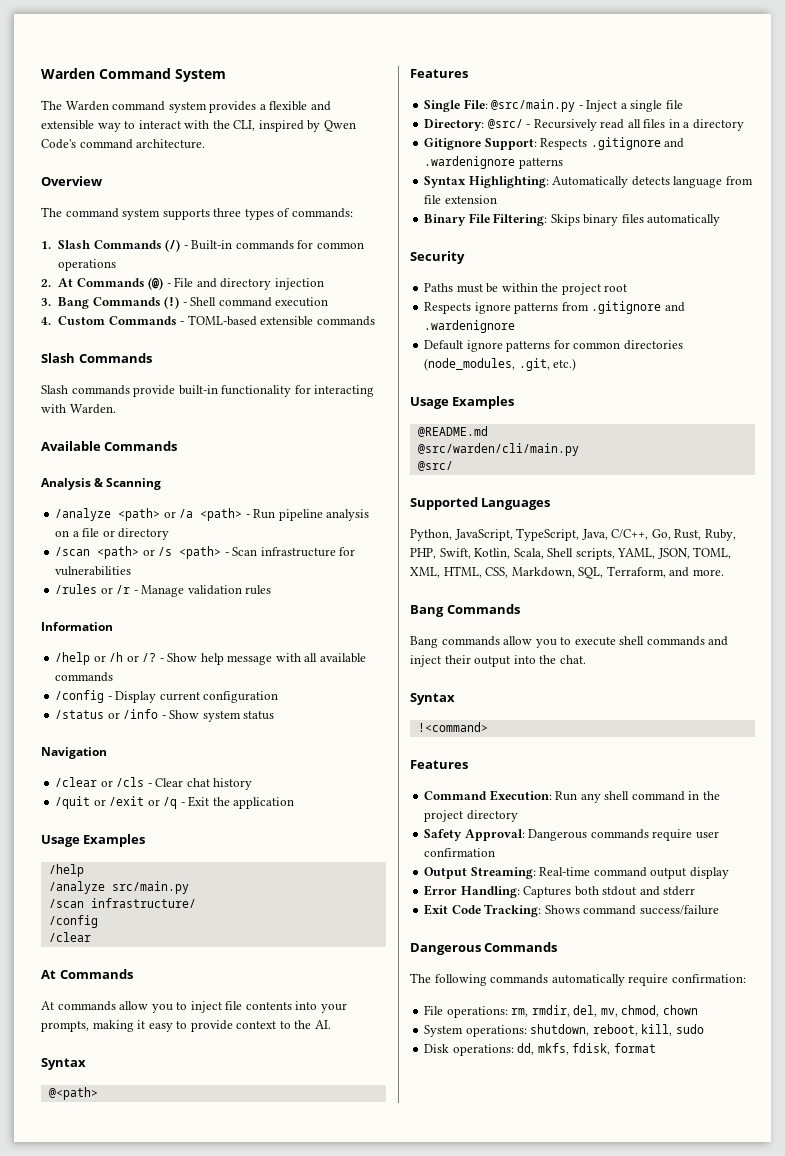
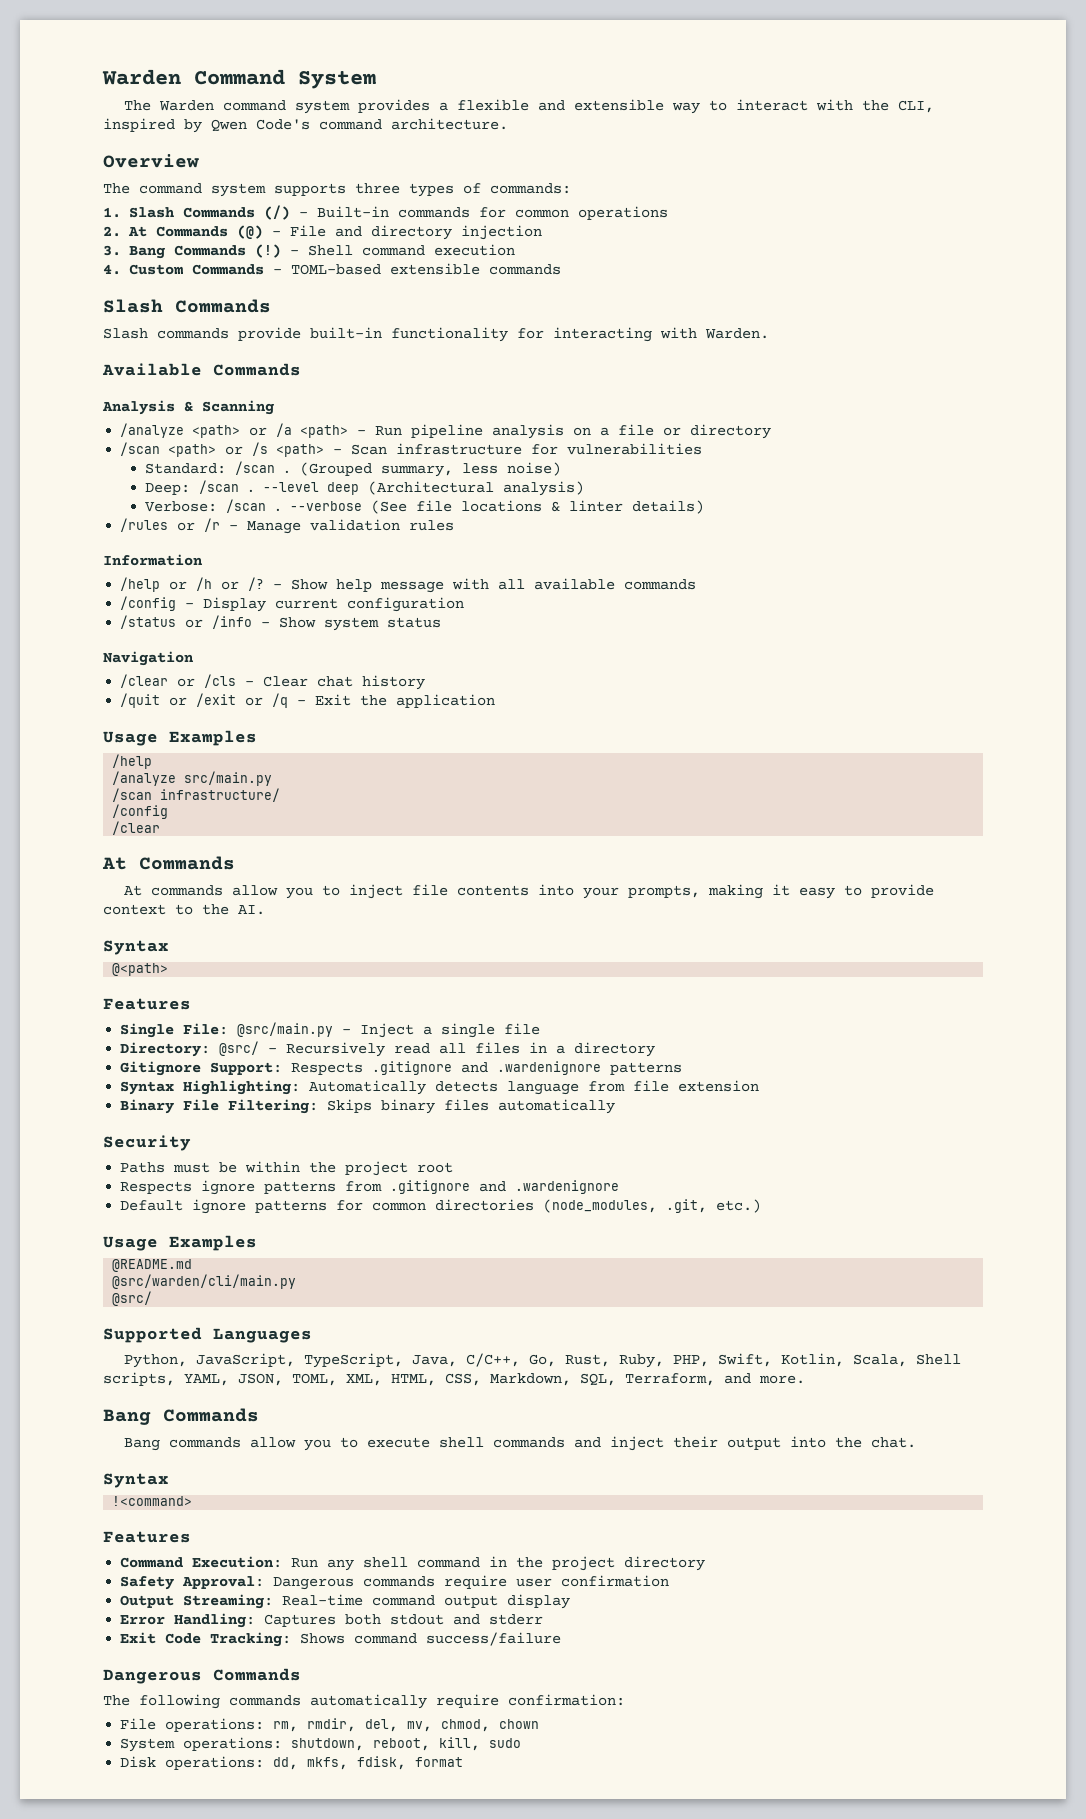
+ Standard: /scan . (Grouped summary, less noise)
+ Deep: /scan . --level deep (Architectural analysis)
+ Verbose: /scan . --verbose (See file locations & linter details)

